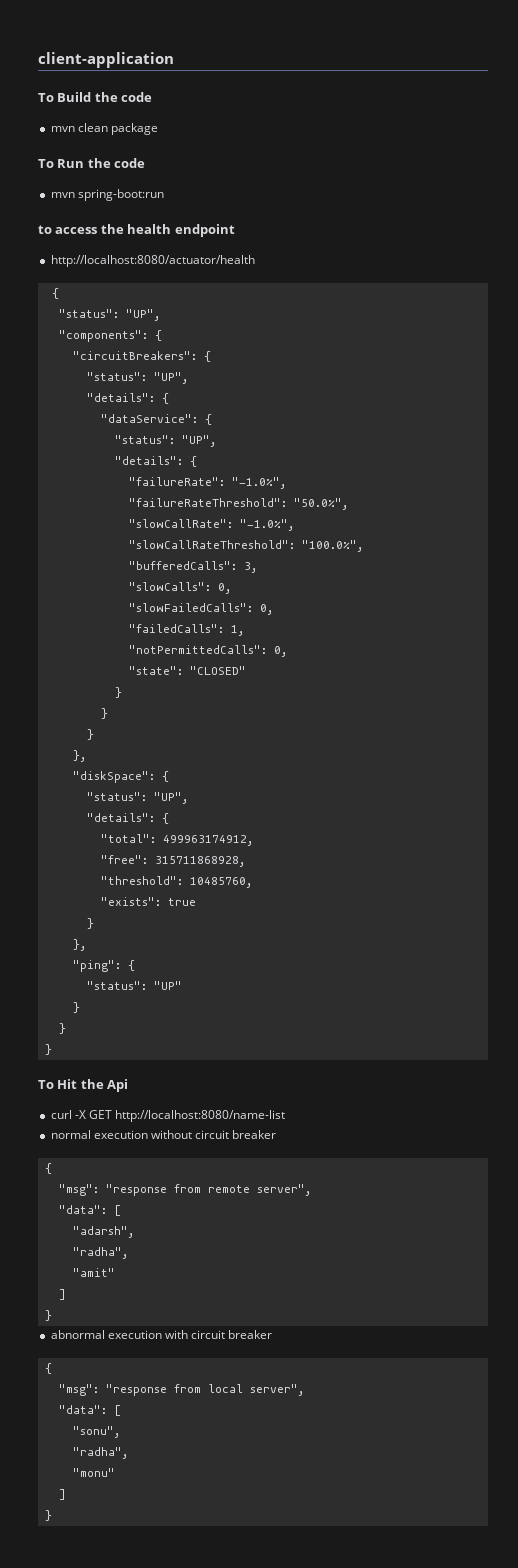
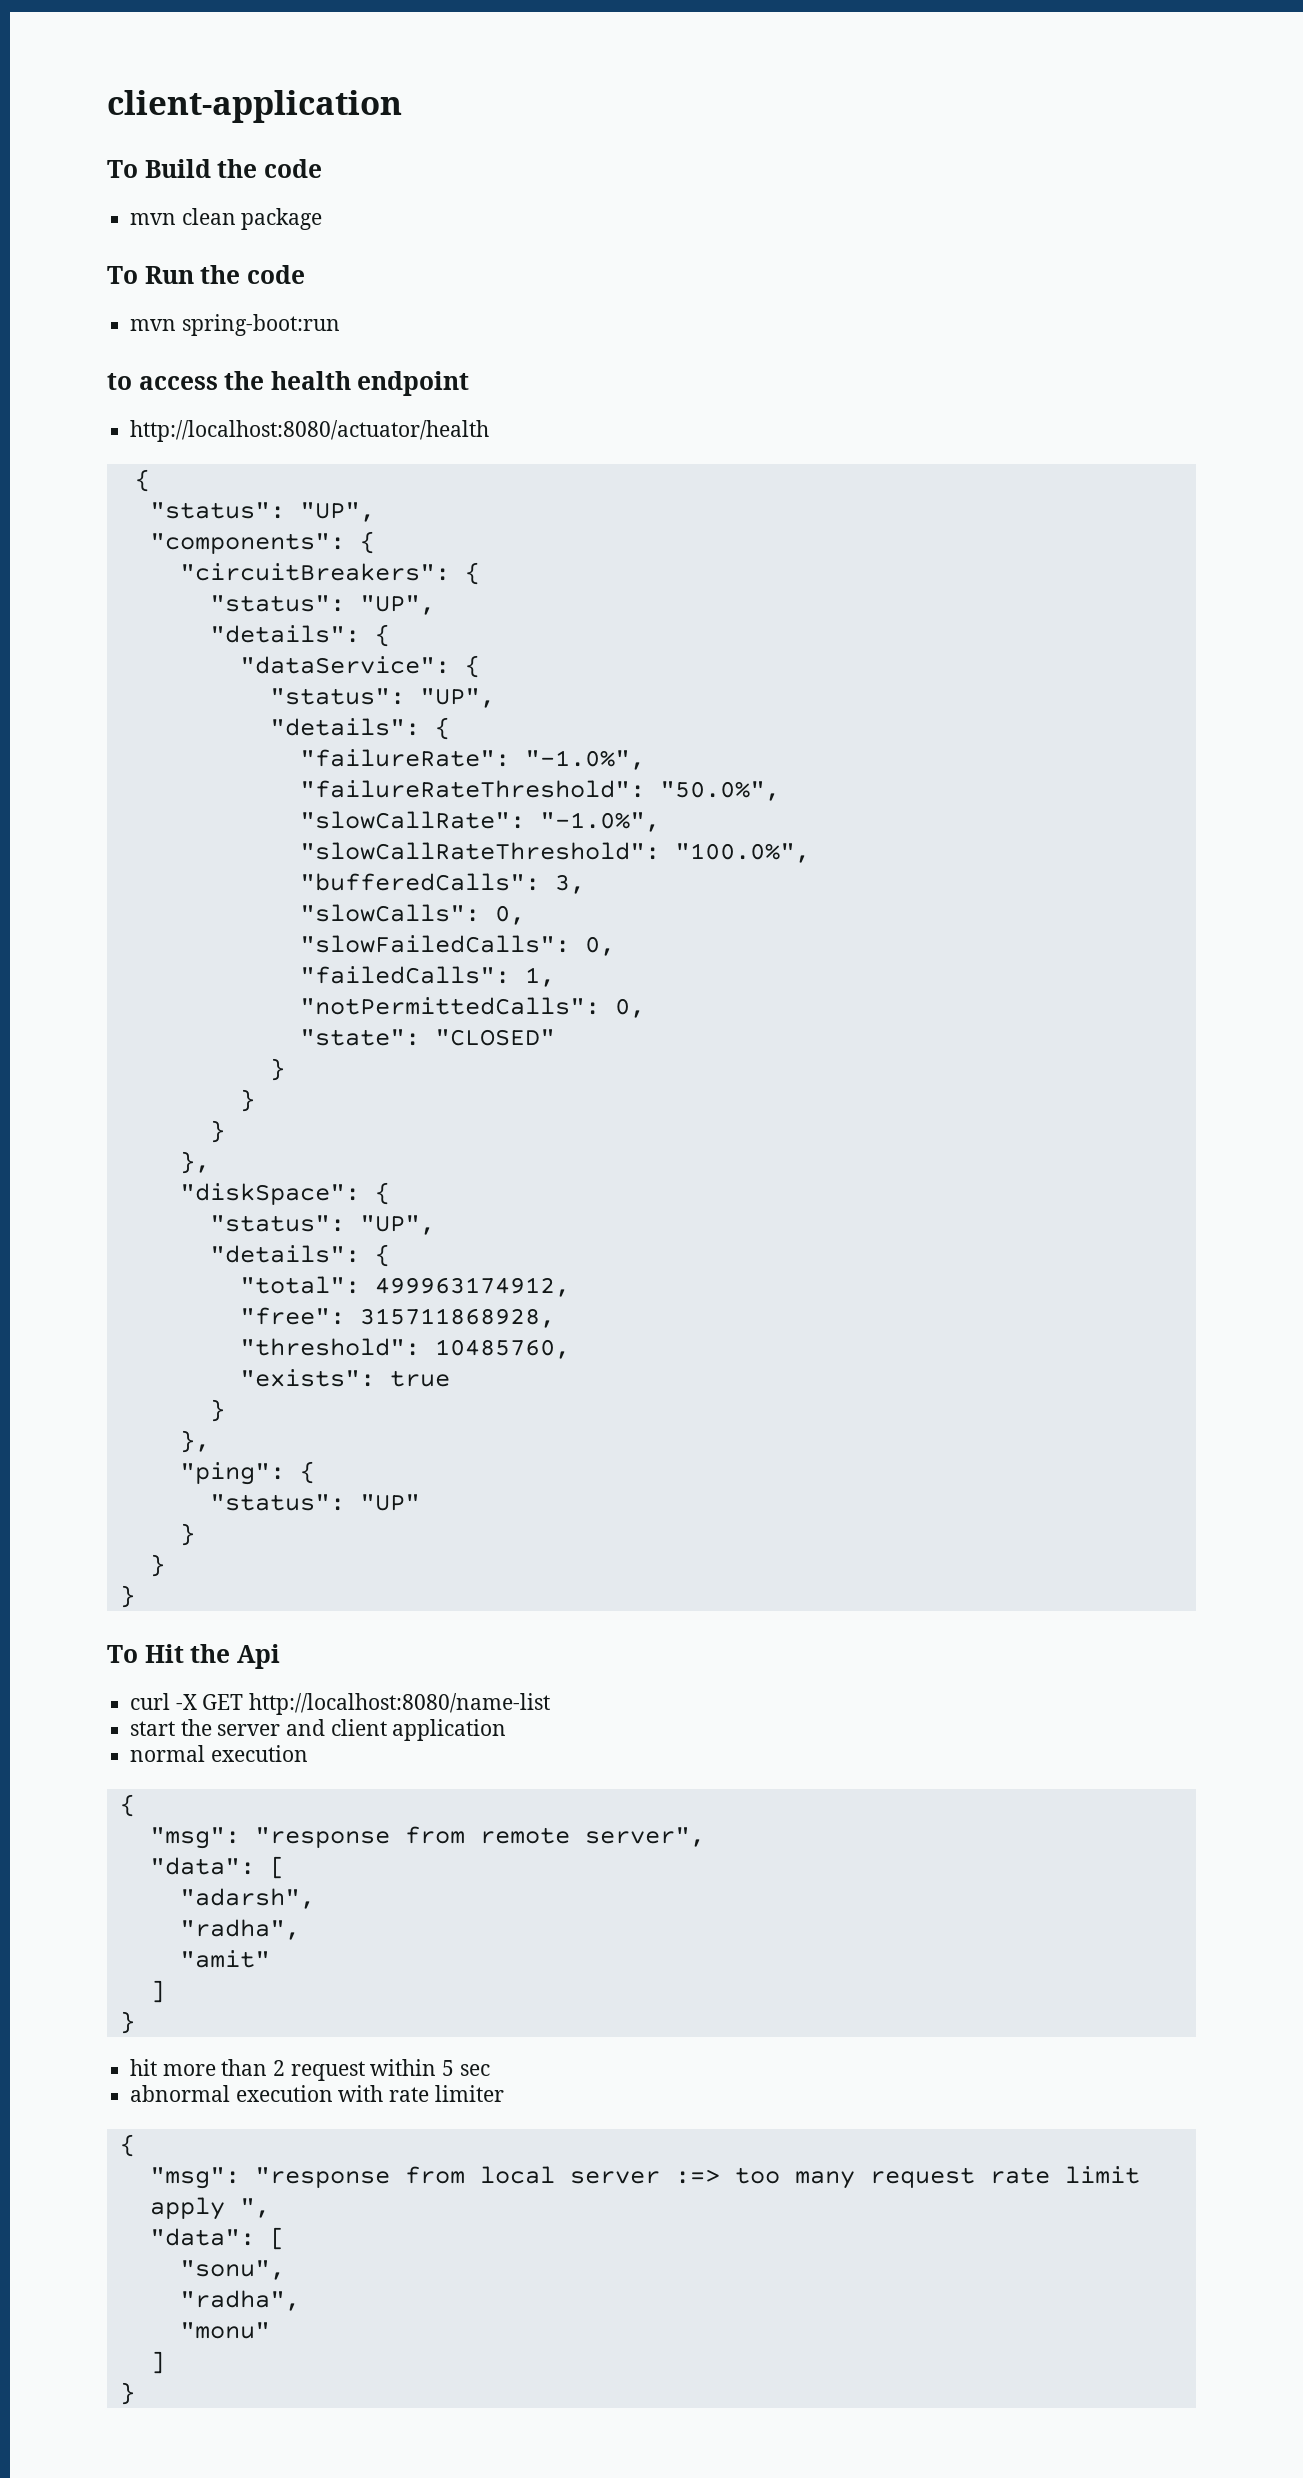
+ start the server and client application
- normal execution without circuit breaker
+ normal execution
+ hit more than 2 request within 5 sec
- abnormal execution with circuit breaker
+ abnormal execution with rate limiter
- "msg": "response from local server",
+ "msg": "response from local server :=> too many request rate limit apply ",

